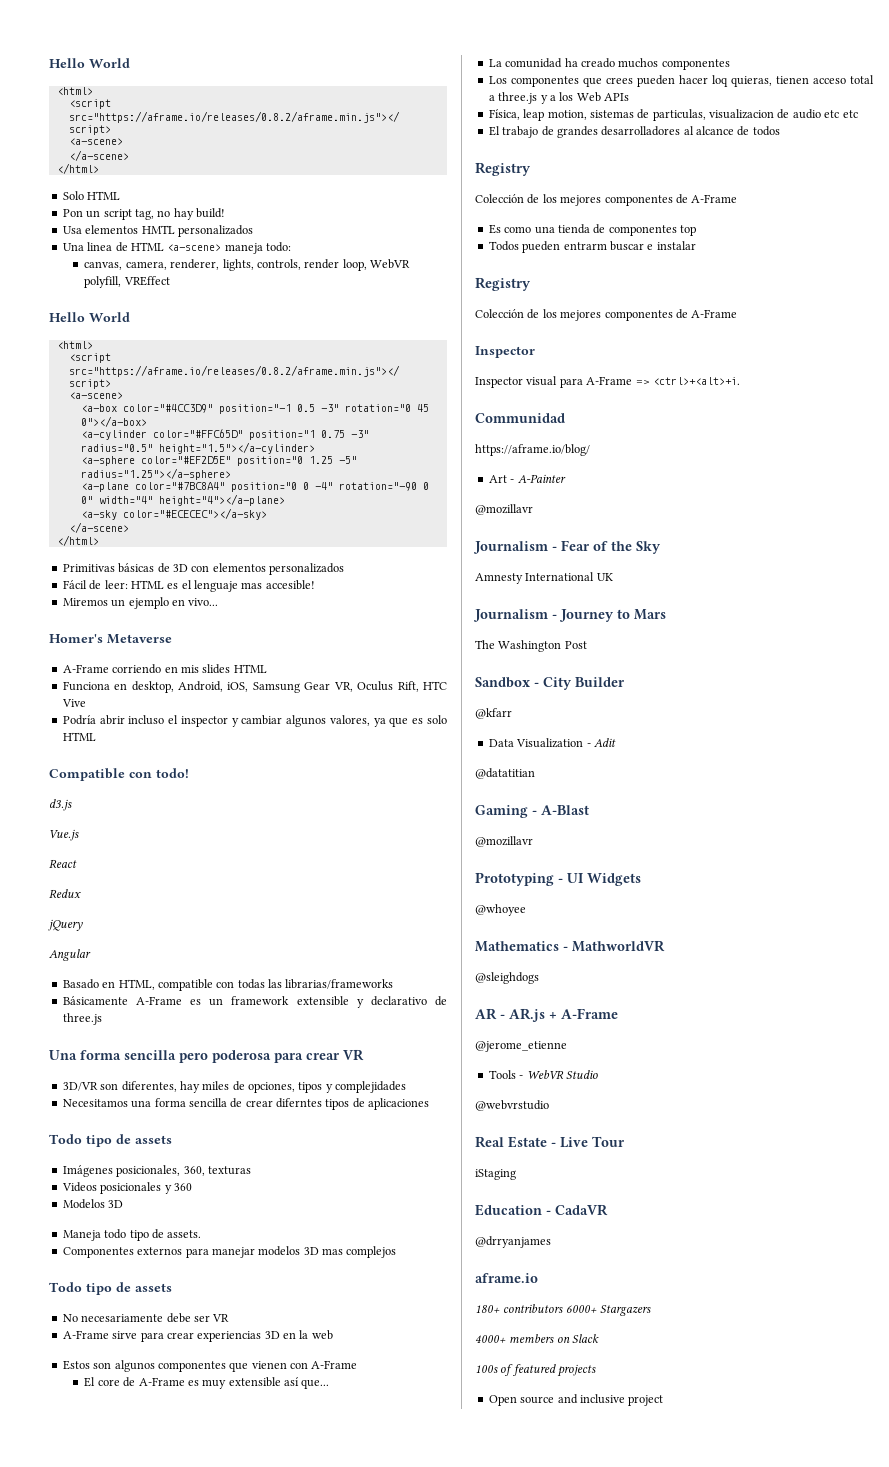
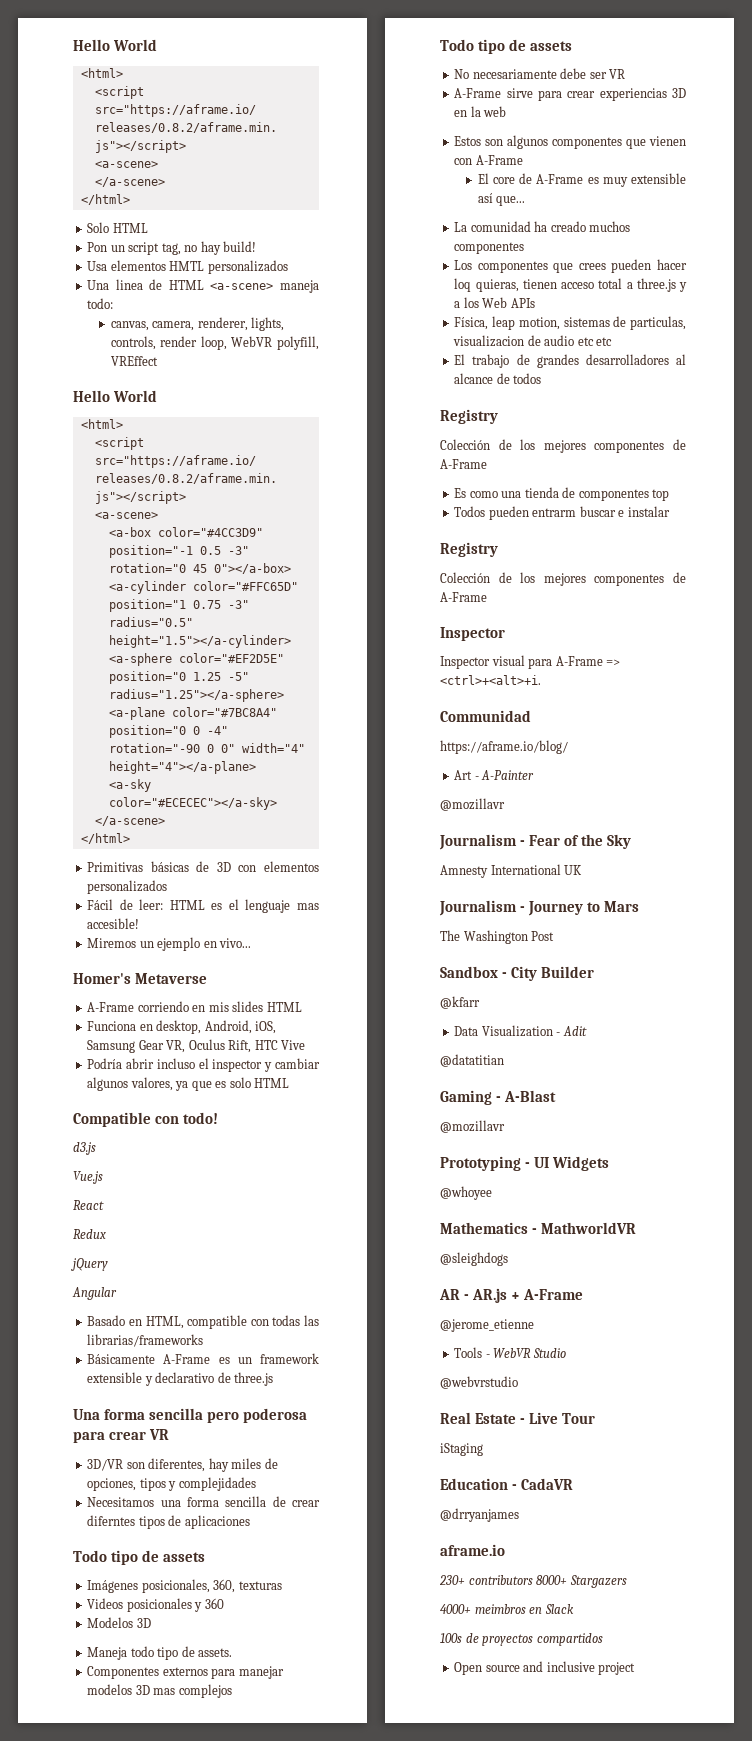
- 180+ contributors 6000+ Stargazers
+ 230+ contributors 8000+ Stargazers
- 4000+ members on Slack
+ 4000+ meimbros en Slack
- 100s of featured projects
+ 100s de proyectos compartidos

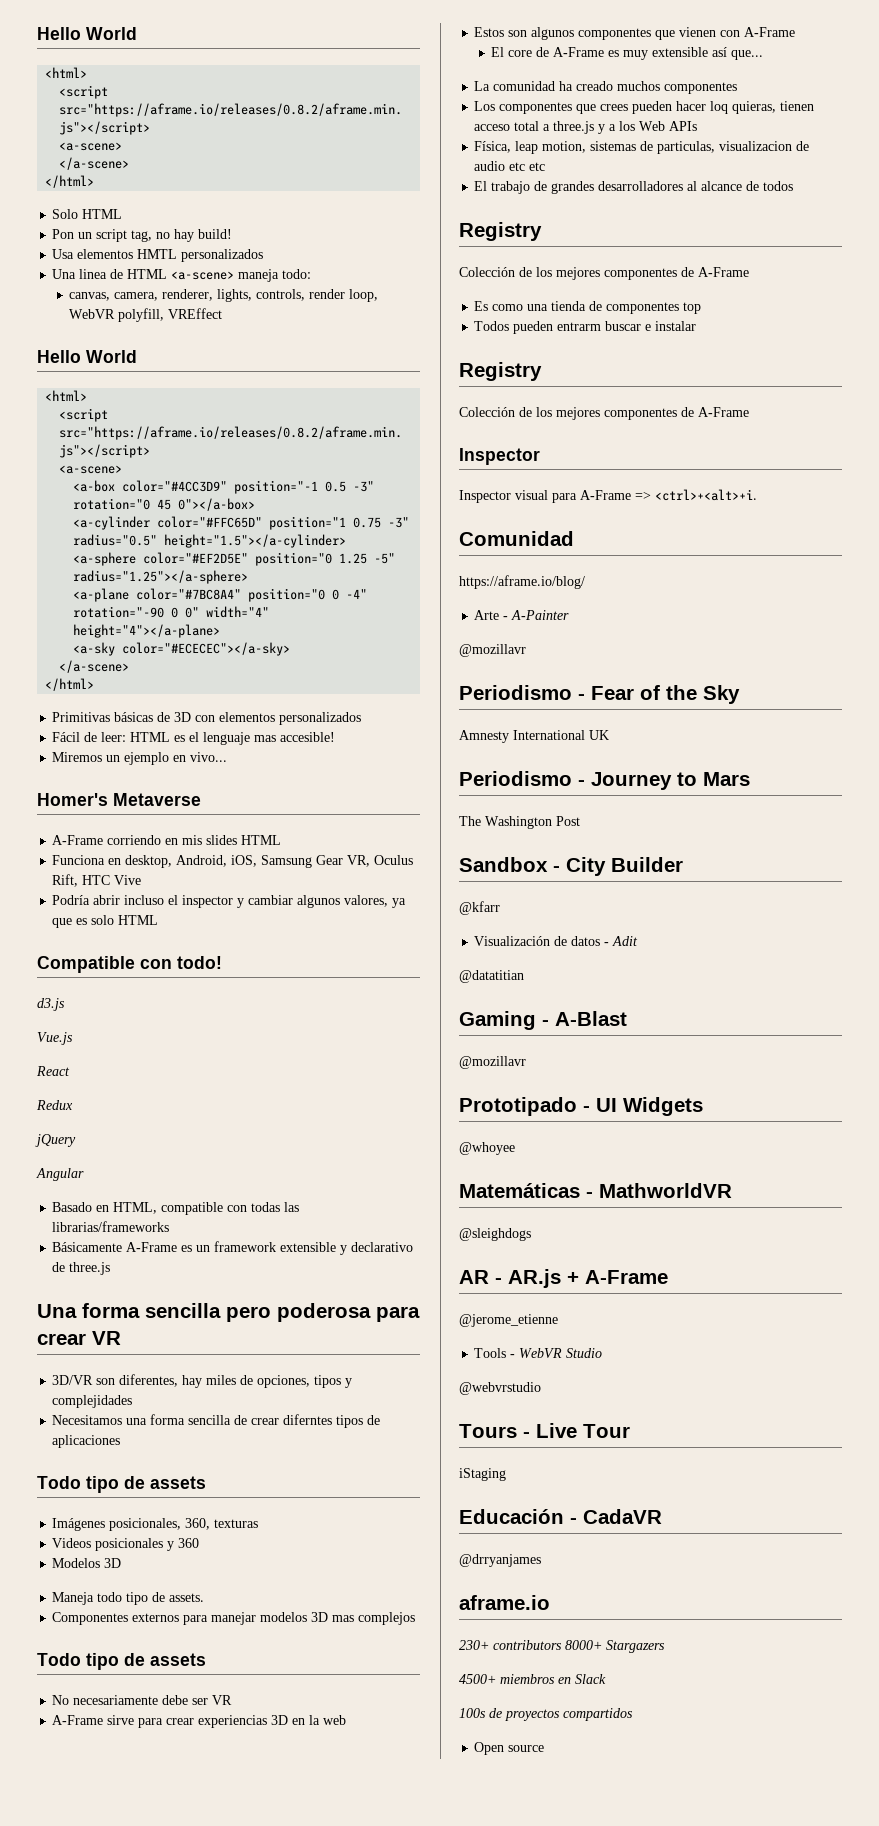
- Communidad
+ Comunidad
- Art - A-Painter
+ Arte - A-Painter
- Journalism - Fear of the Sky
+ Periodismo - Fear of the Sky
- Journalism - Journey to Mars
+ Periodismo - Journey to Mars
- Data Visualization - Adit
+ Visualización de datos - Adit
- Prototyping - UI Widgets
+ Prototipado - UI Widgets
- Mathematics - MathworldVR
+ Matemáticas - MathworldVR
- Real Estate - Live Tour
+ Tours - Live Tour
- Education - CadaVR
+ Educación - CadaVR
- 4000+ meimbros en Slack
+ 4500+ miembros en Slack
- Open source and inclusive project
+ Open source

